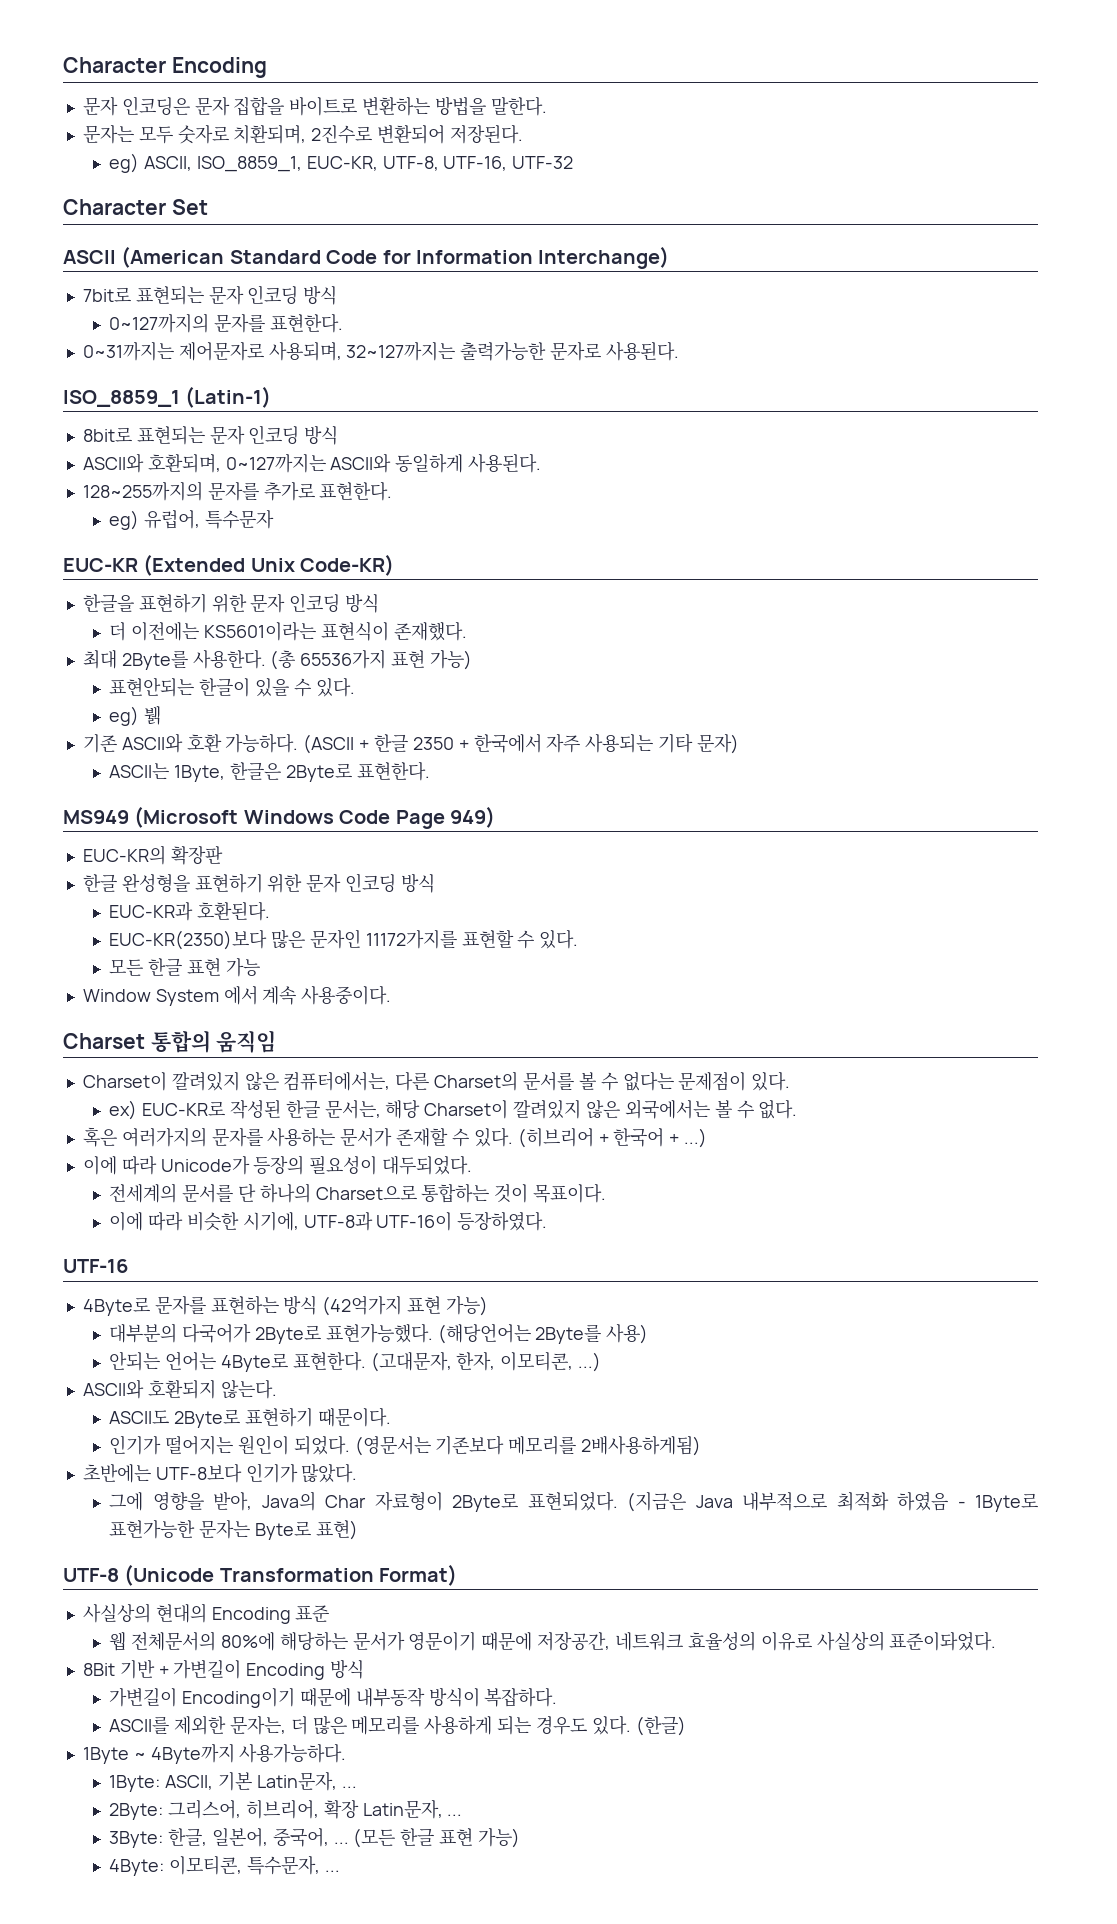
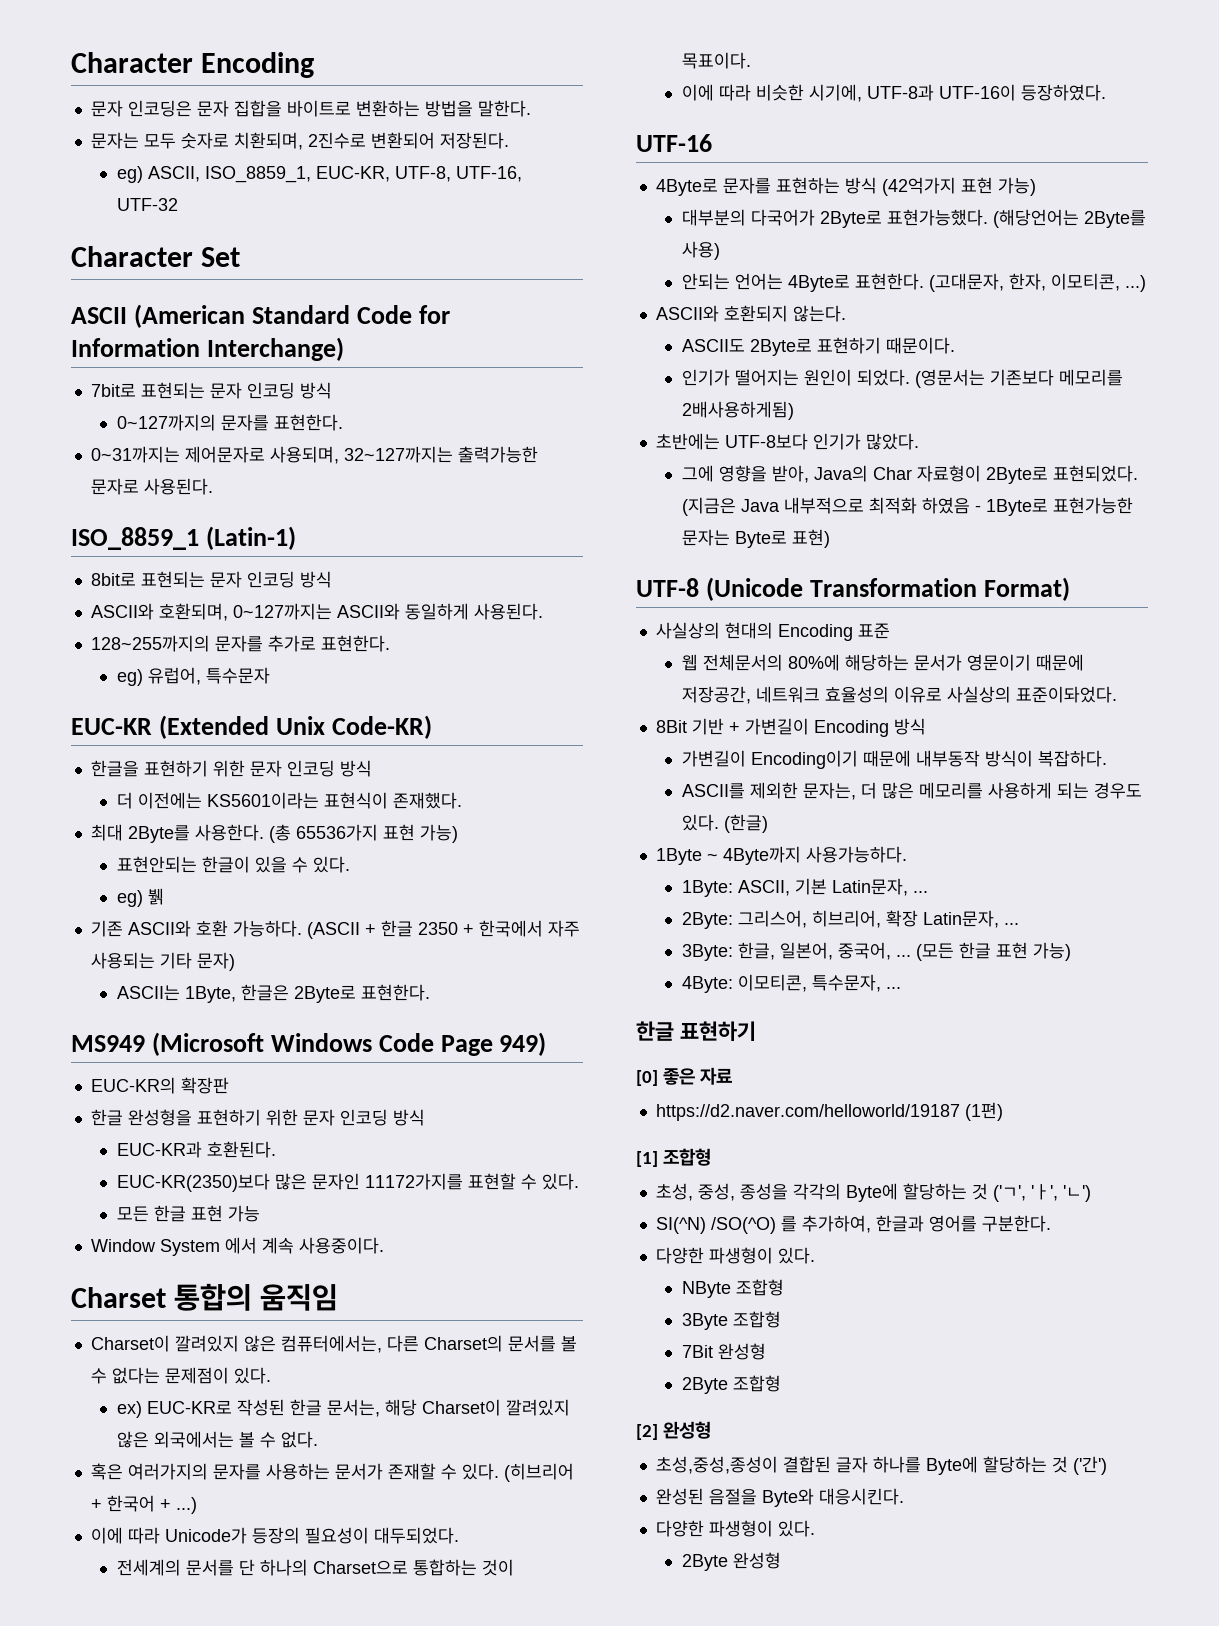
+ 한글 표현하기
+ [0] 좋은 자료
+ https://d2.naver.com/helloworld/19187 (1편)
+ [1] 조합형
+ 초성, 중성, 종성을 각각의 Byte에 할당하는 것 ('ㄱ', 'ㅏ', 'ㄴ')
+ SI(^N) /SO(^O) 를 추가하여, 한글과 영어를 구분한다.
+ 다양한 파생형이 있다.
+ NByte 조합형
+ 3Byte 조합형
+ 7Bit 완성형
+ 2Byte 조합형
+ [2] 완성형
+ 초성,중성,종성이 결합된 글자 하나를 Byte에 할당하는 것 ('간')
+ 완성된 음절을 Byte와 대응시킨다.
+ 다양한 파생형이 있다.
+ 2Byte 완성형

